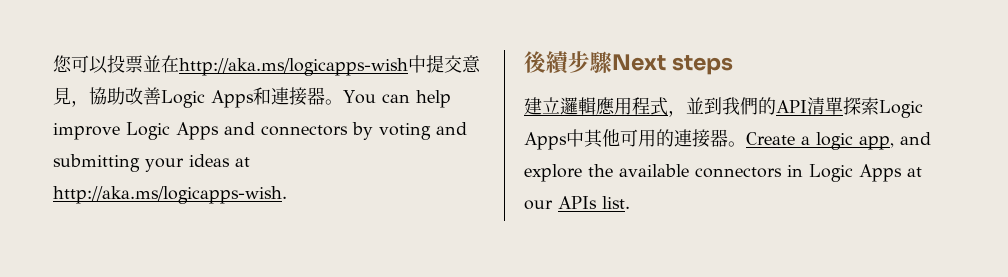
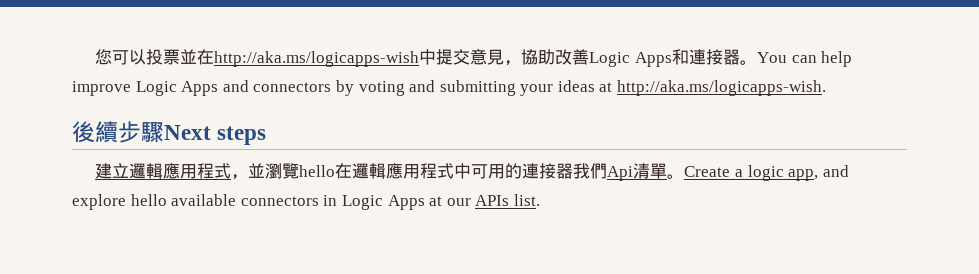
- 建立邏輯應用程式，並到我們的API清單探索Logic Apps中其他可用的連接器。
+ 建立邏輯應用程式，並瀏覽hello在邏輯應用程式中可用的連接器我們Api清單。
- Create a logic app, and explore the available connectors in Logic Apps at our APIs list.
+ Create a logic app, and explore hello available connectors in Logic Apps at our APIs list.

